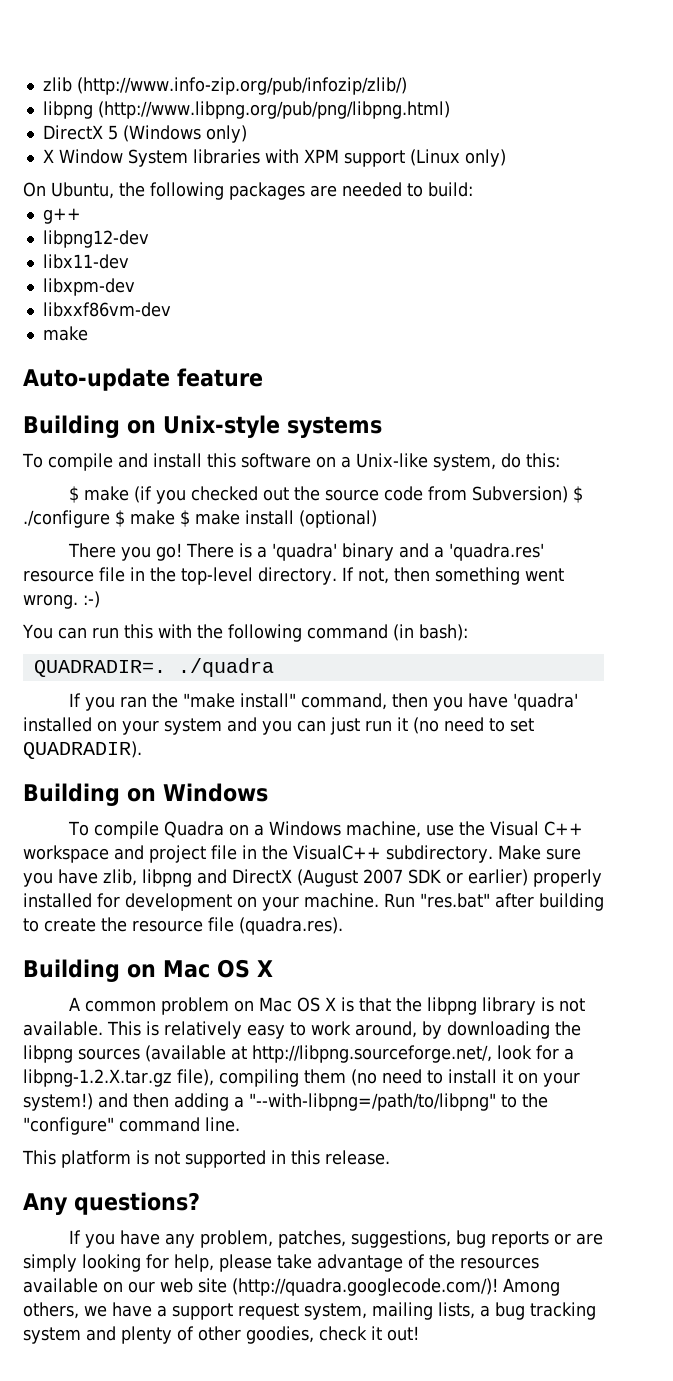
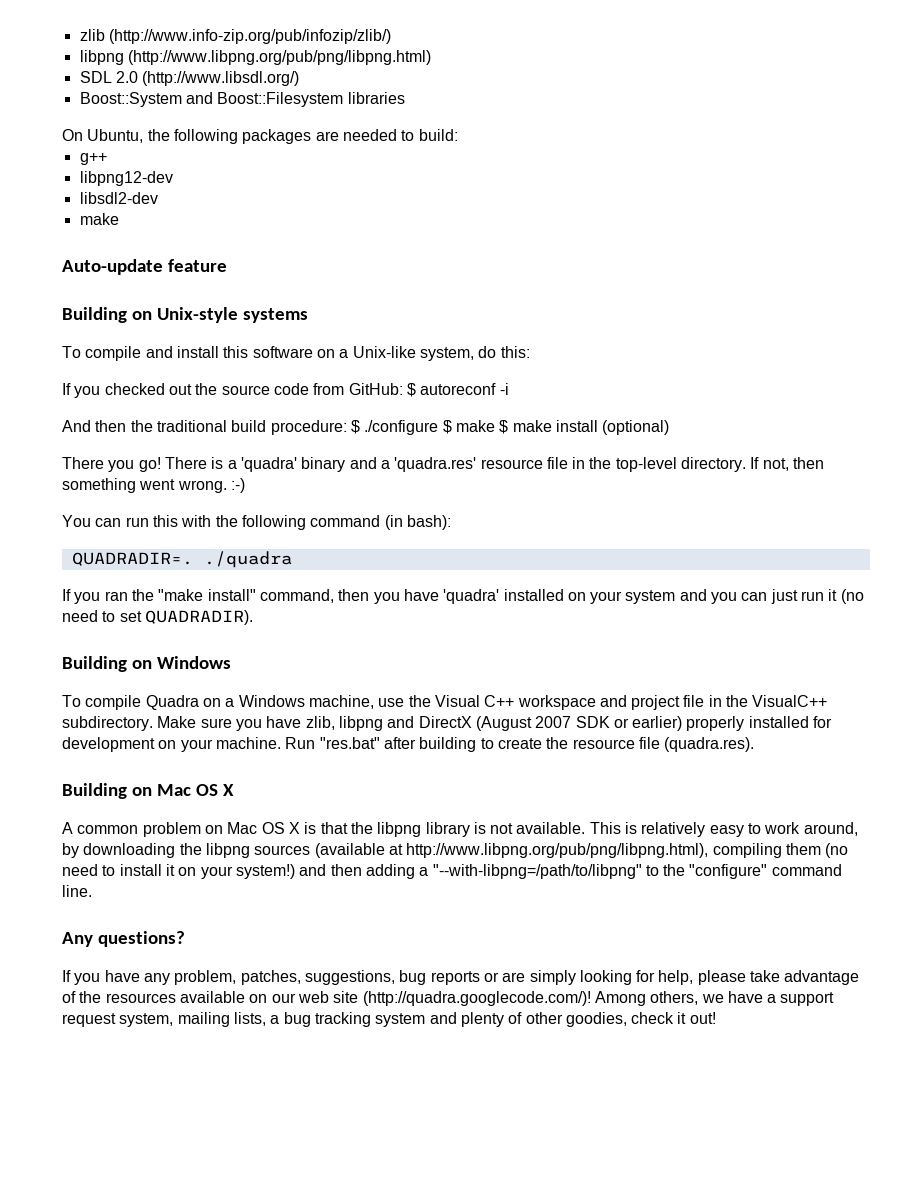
- DirectX 5 (Windows only)
- X Window System libraries with XPM support (Linux only)
+ SDL 2.0 (http://www.libsdl.org/)
+ Boost::System and Boost::Filesystem libraries
- libx11-dev
- libxpm-dev
- libxxf86vm-dev
+ libsdl2-dev
- $ make (if you checked out the source code from Subversion) $ ./configure $ make $ make install (optional)
+ If you checked out the source code from GitHub: $ autoreconf -i
+ And then the traditional build procedure: $ ./configure $ make $ make install (optional)
- This is relatively easy to work around, by downloading the libpng sources (available at http://libpng.sourceforge.net/, look for a libpng-1.2.X.tar.gz file), compiling them (no need to install it on your system!) and then adding a "--with-libpng=/path/to/libpng" to the "configure" command line.
+ This is relatively easy to work around, by downloading the libpng sources (available at http://www.libpng.org/pub/png/libpng.html), compiling them (no need to install it on your system!) and then adding a "--with-libpng=/path/to/libpng" to the "configure" command line.
- This platform is not supported in this release.

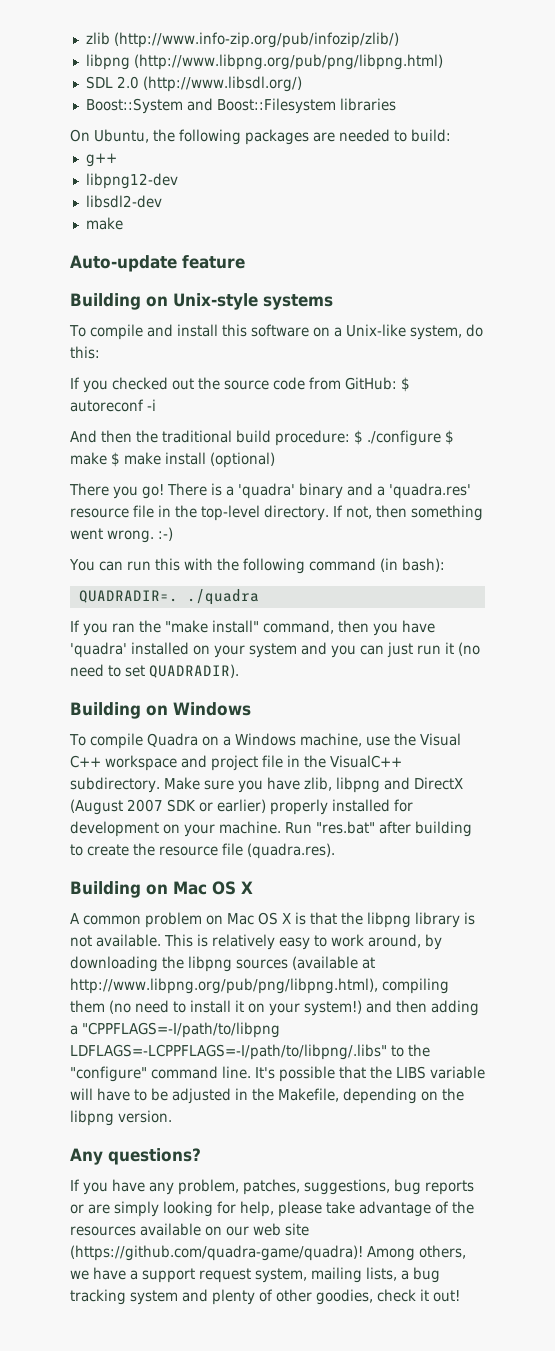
- This is relatively easy to work around, by downloading the libpng sources (available at http://www.libpng.org/pub/png/libpng.html), compiling them (no need to install it on your system!) and then adding a "--with-libpng=/path/to/libpng" to the "configure" command line.
+ This is relatively easy to work around, by downloading the libpng sources (available at http://www.libpng.org/pub/png/libpng.html), compiling them (no need to install it on your system!) and then adding a "CPPFLAGS=-I/path/to/libpng LDFLAGS=-LCPPFLAGS=-I/path/to/libpng/.libs" to the "configure" command line. It's possible that the LIBS variable will have to be adjusted in the Makefile, depending on the libpng version.
- If you have any problem, patches, suggestions, bug reports or are simply looking for help, please take advantage of the resources available on our web site (http://quadra.googlecode.com/)!
+ If you have any problem, patches, suggestions, bug reports or are simply looking for help, please take advantage of the resources available on our web site (https://github.com/quadra-game/quadra)!

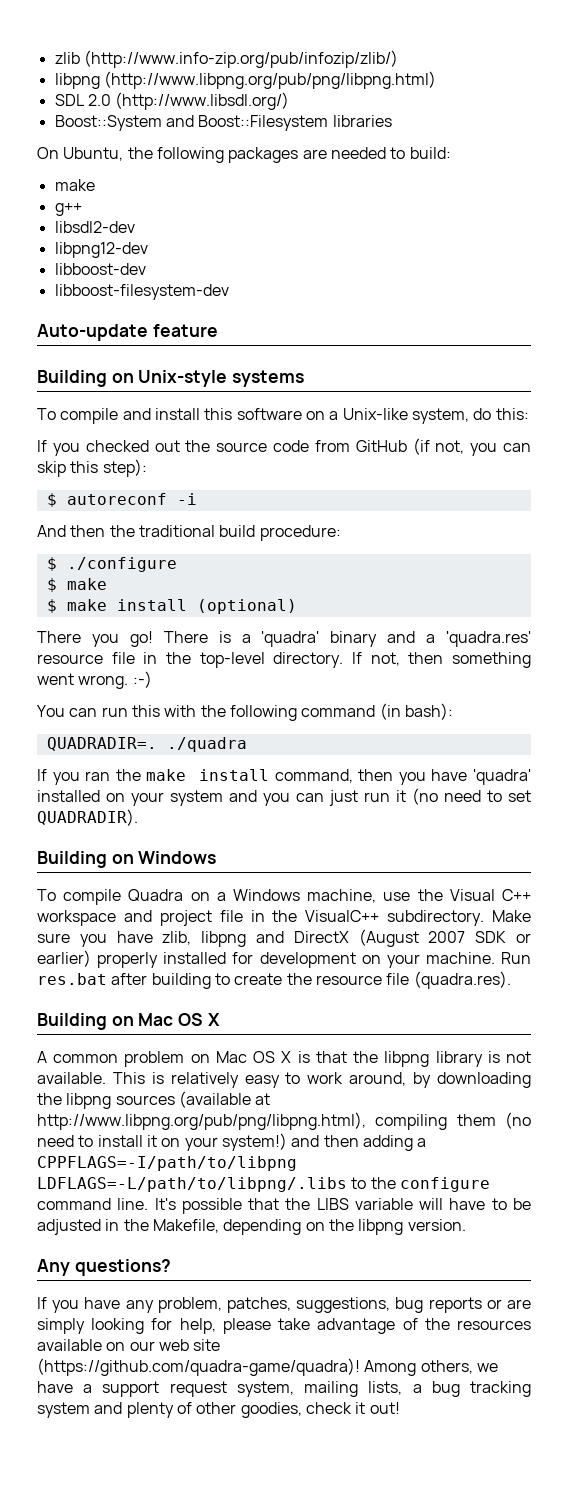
  On Ubuntu, the following packages are needed to build:
+ make
+ libsdl2-dev
- libsdl2-dev
- make
+ libboost-dev
+ libboost-filesystem-dev
- If you checked out the source code from GitHub: $ autoreconf -i
+ If you checked out the source code from GitHub (if not, you can skip this step):
+ $ autoreconf -i
- And then the traditional build procedure: $ ./configure $ make $ make install (optional)
+ And then the traditional build procedure:
+ $ ./configure
+ $ make
+ $ make install (optional)
- If you ran the "make install" command, then you have 'quadra' installed on your system and you can just run it (no need to set QUADRADIR).
+ If you ran the make install command, then you have 'quadra' installed on your system and you can just run it (no need to set QUADRADIR).
- Run "res.bat" after building to create the resource file (quadra.res).
+ Run res.bat after building to create the resource file (quadra.res).
- This is relatively easy to work around, by downloading the libpng sources (available at http://www.libpng.org/pub/png/libpng.html), compiling them (no need to install it on your system!) and then adding a "CPPFLAGS=-I/path/to/libpng LDFLAGS=-LCPPFLAGS=-I/path/to/libpng/.libs" to the "configure" command line.
+ This is relatively easy to work around, by downloading the libpng sources (available at http://www.libpng.org/pub/png/libpng.html), compiling them (no need to install it on your system!) and then adding a CPPFLAGS=-I/path/to/libpng LDFLAGS=-L/path/to/libpng/.libs to the configure command line.

